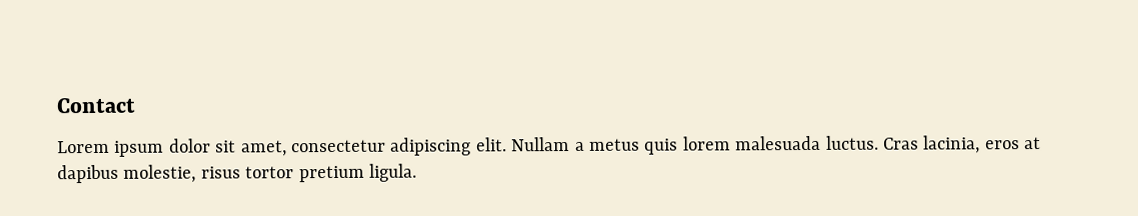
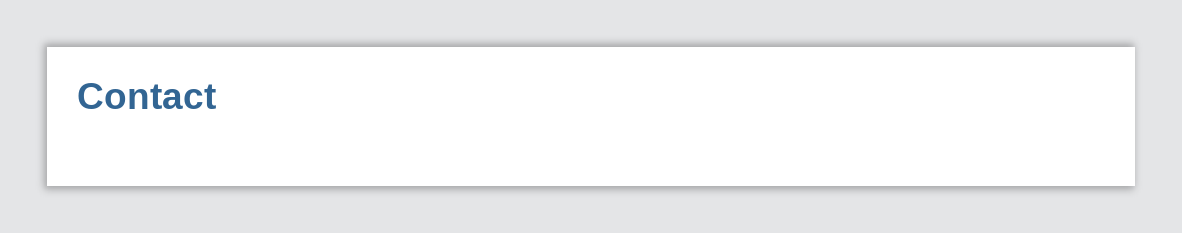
- Lorem ipsum dolor sit amet, consectetur adipiscing elit. Nullam a metus quis lorem malesuada luctus. Cras lacinia, eros at dapibus molestie, risus tortor pretium ligula.

